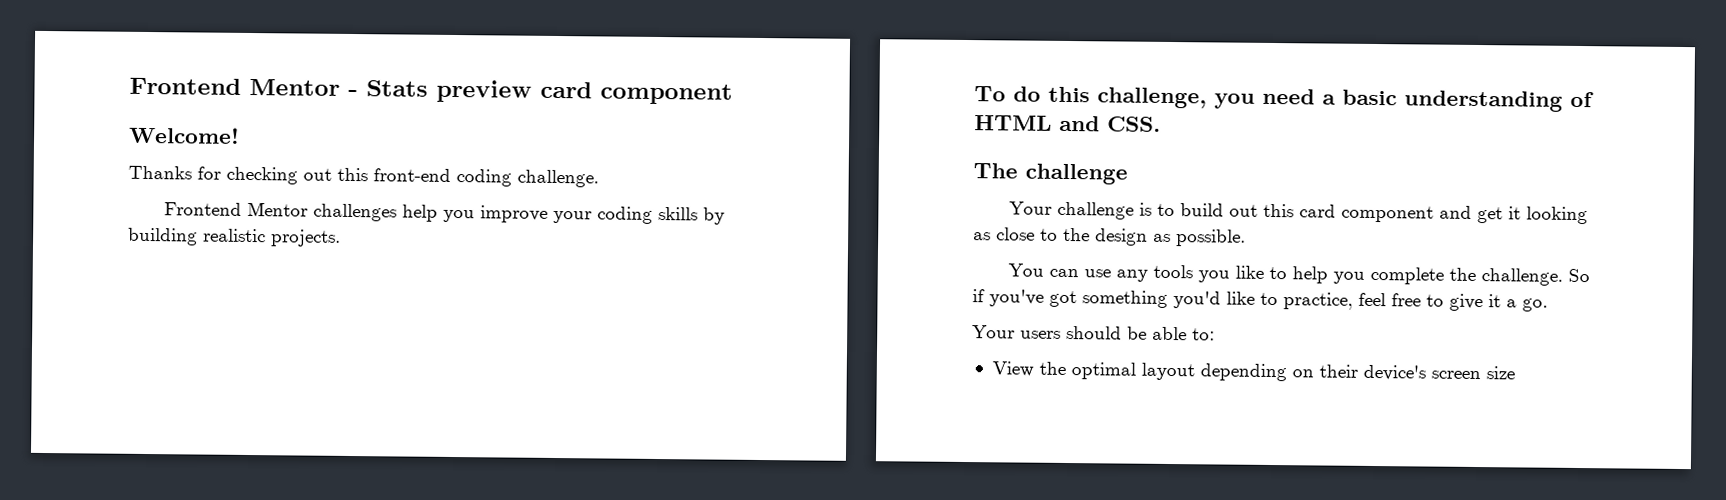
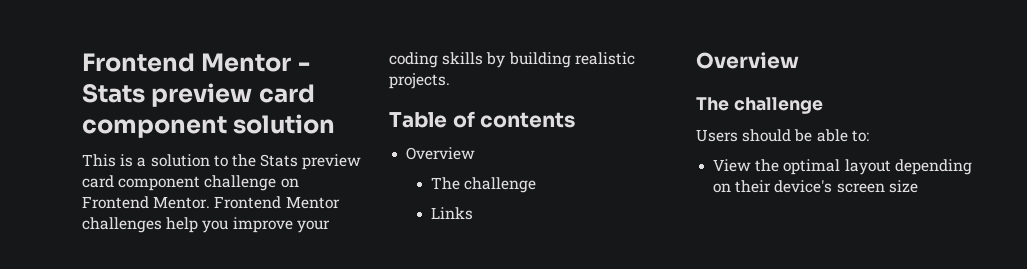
- Frontend Mentor - Stats preview card component
- Welcome!
- Thanks for checking out this front-end coding challenge.
- Frontend Mentor challenges help you improve your coding skills by building realistic projects.
+ Frontend Mentor - Stats preview card component solution
+ This is a solution to the Stats preview card component challenge on Frontend Mentor. Frontend Mentor challenges help you improve your coding skills by building realistic projects.
- To do this challenge, you need a basic understanding of HTML and CSS.
+ Table of contents
+ Overview
  The challenge
- Your challenge is to build out this card component and get it looking as close to the design as possible.
- You can use any tools you like to help you complete the challenge. So if you've got something you'd like to practice, feel free to give it a go.
- Your users should be able to:
+ Links
+ Overview
+ The challenge
+ Users should be able to:

